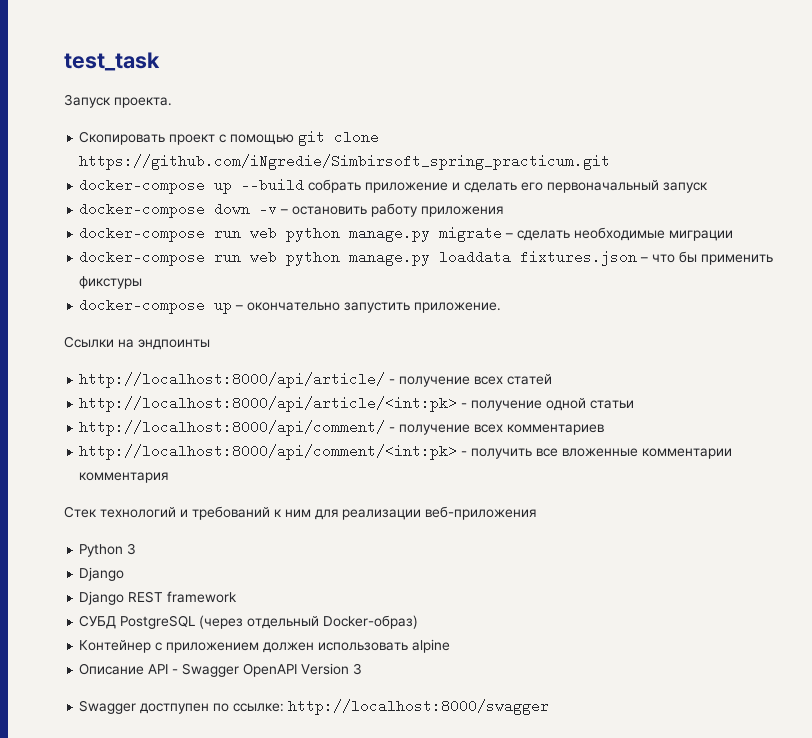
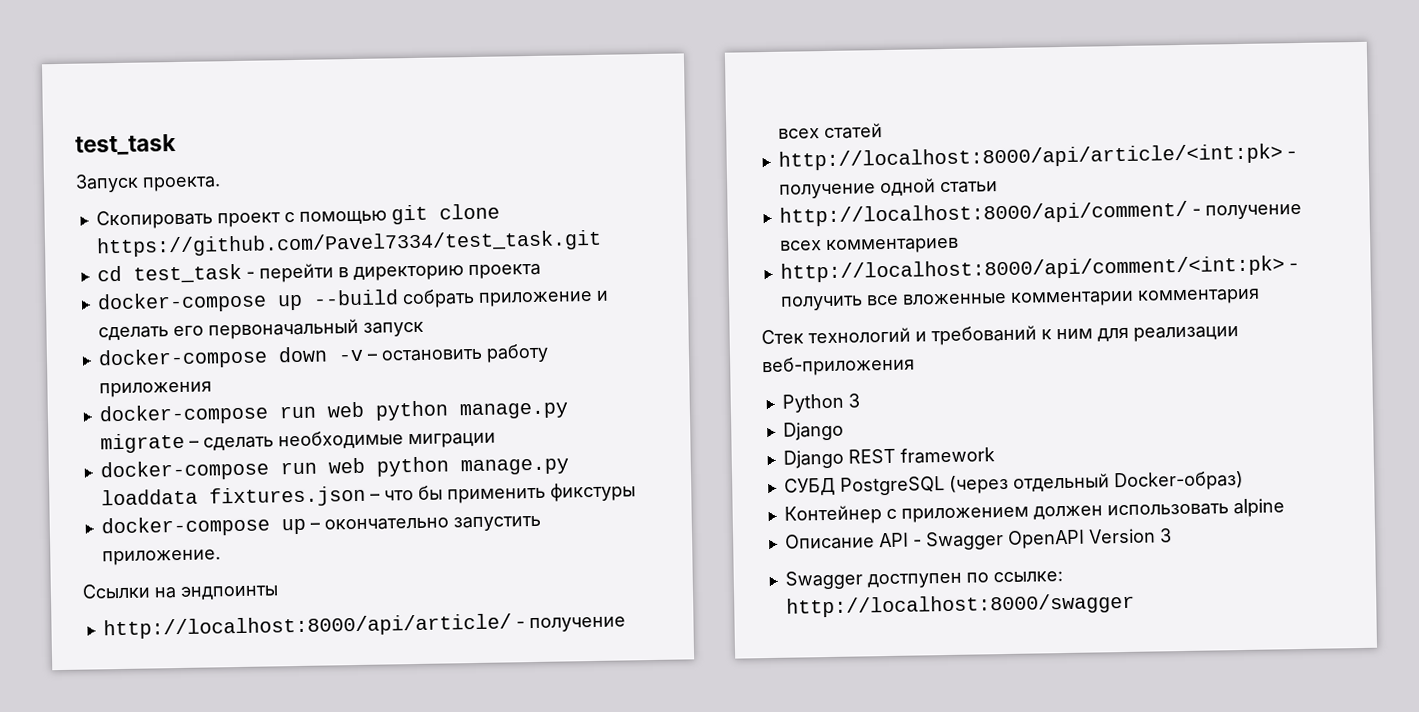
- Скопировать проект с помощью git clone https://github.com/iNgredie/Simbirsoft_spring_practicum.git
+ Скопировать проект с помощью git clone https://github.com/Pavel7334/test_task.git
+ cd test_task - перейти в директорию проекта

